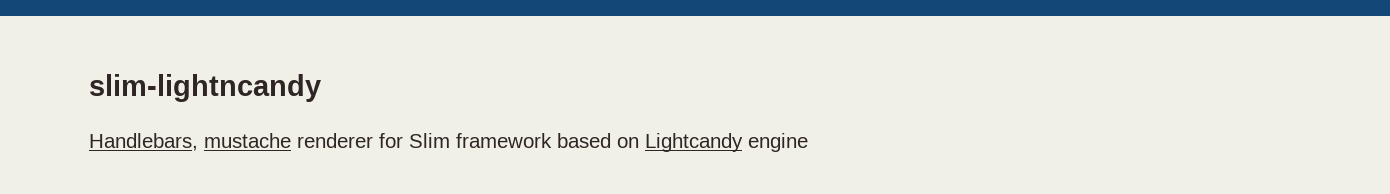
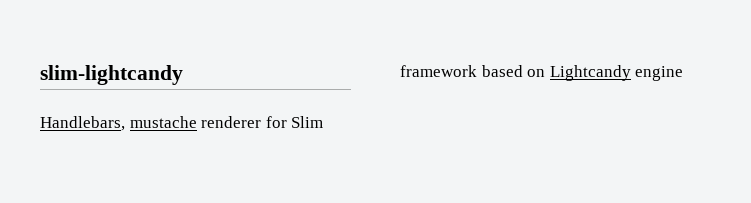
- slim-lightncandy
+ slim-lightcandy

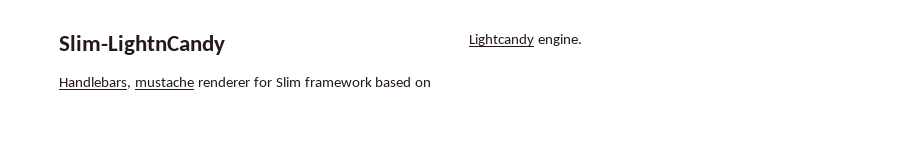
- slim-lightcandy
+ Slim-LightnCandy
- Handlebars, mustache renderer for Slim framework based on Lightcandy engine
+ Handlebars, mustache renderer for Slim framework based on Lightcandy engine.

